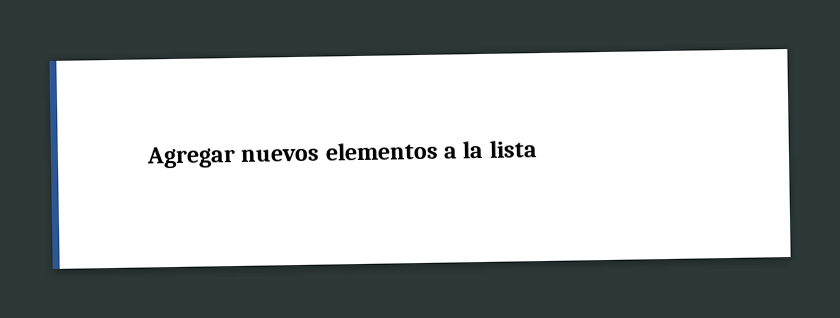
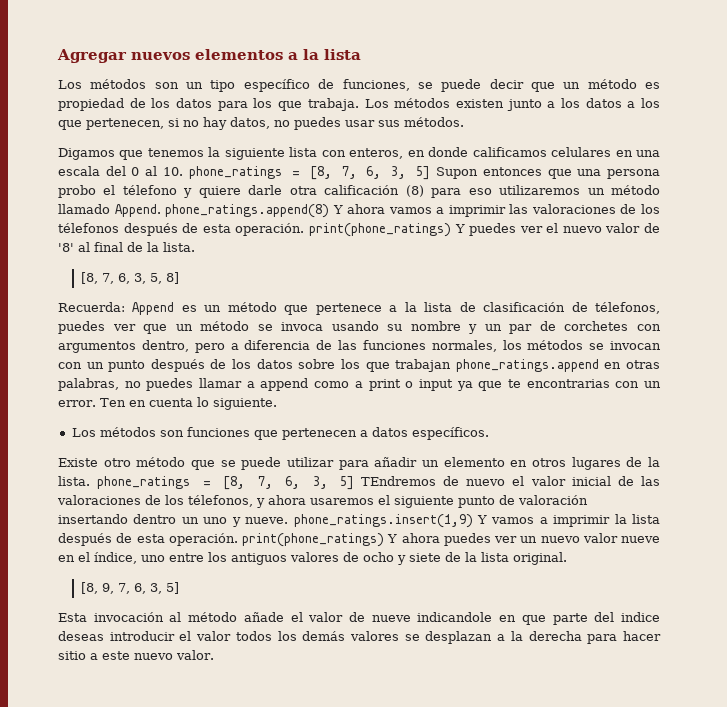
+ Los métodos son un tipo específico de funciones, se puede decir que un método es propiedad de los datos para los que trabaja. Los métodos existen junto a los datos a los que pertenecen, si no hay datos, no puedes usar sus métodos.
+ Digamos que tenemos la siguiente lista con enteros, en donde calificamos celulares en una escala del 0 al 10. phone_ratings = [8, 7, 6, 3, 5] Supon entonces que una persona probo el télefono y quiere darle otra calificación (8) para eso utilizaremos un método llamado Append. phone_ratings.append(8) Y ahora vamos a imprimir las valoraciones de los télefonos después de esta operación. print(phone_ratings) Y puedes ver el nuevo valor de '8' al final de la lista.
+ [8, 7, 6, 3, 5, 8]
+ Recuerda: Append es un método que pertenece a la lista de clasificación de télefonos, puedes ver que un método se invoca usando su nombre y un par de corchetes con argumentos dentro, pero a diferencia de las funciones normales, los métodos se invocan con un punto después de los datos sobre los que trabajan phone_ratings.append en otras palabras, no puedes llamar a append como a print o input ya que te encontrarias con un error. Ten en cuenta lo siguiente.
+ Los métodos son funciones que pertenecen a datos específicos.
+ Existe otro método que se puede utilizar para añadir un elemento en otros lugares de la lista. phone_ratings = [8, 7, 6, 3, 5] TEndremos de nuevo el valor inicial de las valoraciones de los télefonos, y ahora usaremos el siguiente punto de valoración insertando dentro un uno y nueve. phone_ratings.insert(1,9) Y vamos a imprimir la lista después de esta operación. print(phone_ratings) Y ahora puedes ver un nuevo valor nueve en el índice, uno entre los antiguos valores de ocho y siete de la lista original.
+ [8, 9, 7, 6, 3, 5]
+ Esta invocación al método añade el valor de nueve indicandole en que parte del indice deseas introducir el valor todos los demás valores se desplazan a la derecha para hacer sitio a este nuevo valor.

